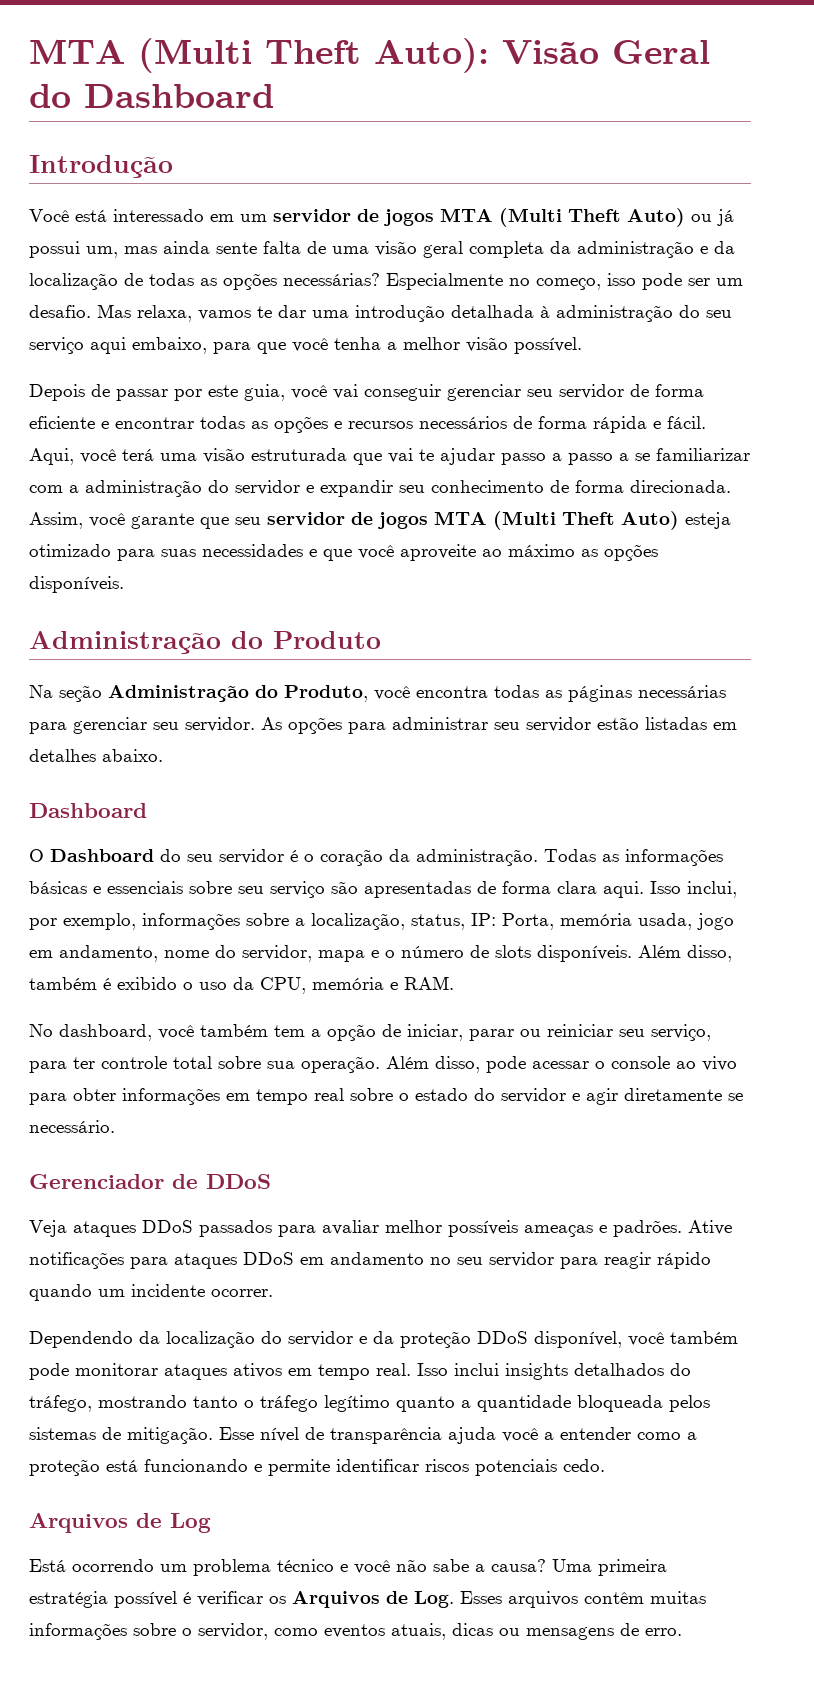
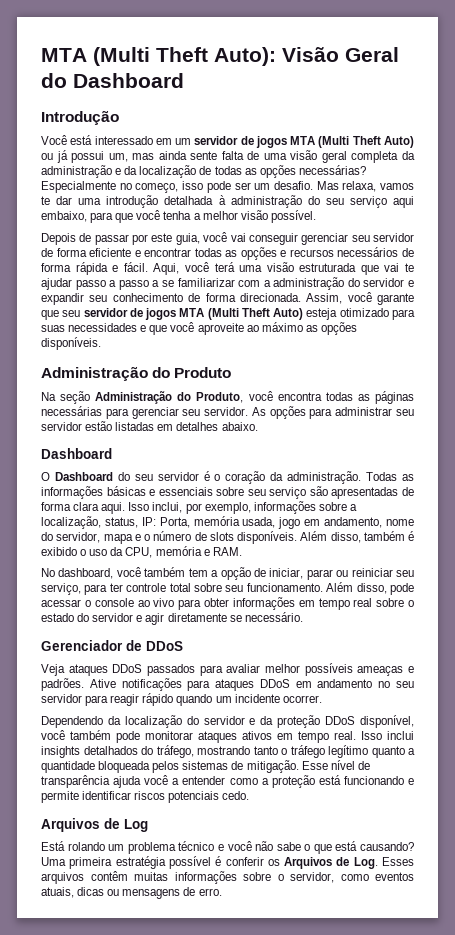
- No dashboard, você também tem a opção de iniciar, parar ou reiniciar seu serviço, para ter controle total sobre sua operação.
+ No dashboard, você também tem a opção de iniciar, parar ou reiniciar seu serviço, para ter controle total sobre seu funcionamento.
- Está ocorrendo um problema técnico e você não sabe a causa?
+ Está rolando um problema técnico e você não sabe o que está causando?
- Uma primeira estratégia possível é verificar os Arquivos de Log. Esses arquivos contêm muitas informações sobre o servidor, como eventos atuais, dicas ou mensagens de erro.
+ Uma primeira estratégia possível é conferir os Arquivos de Log. Esses arquivos contêm muitas informações sobre o servidor, como eventos atuais, dicas ou mensagens de erro.

